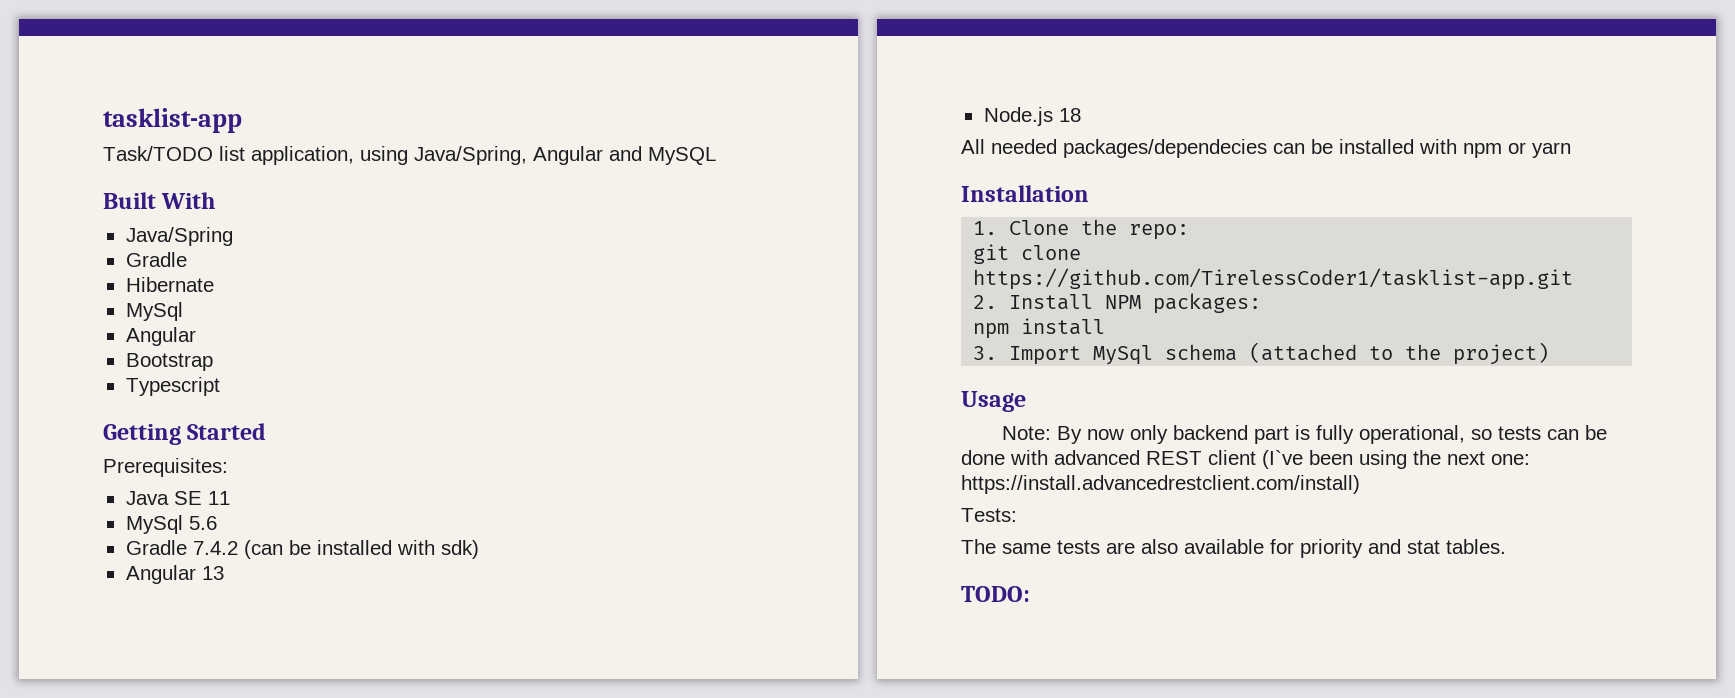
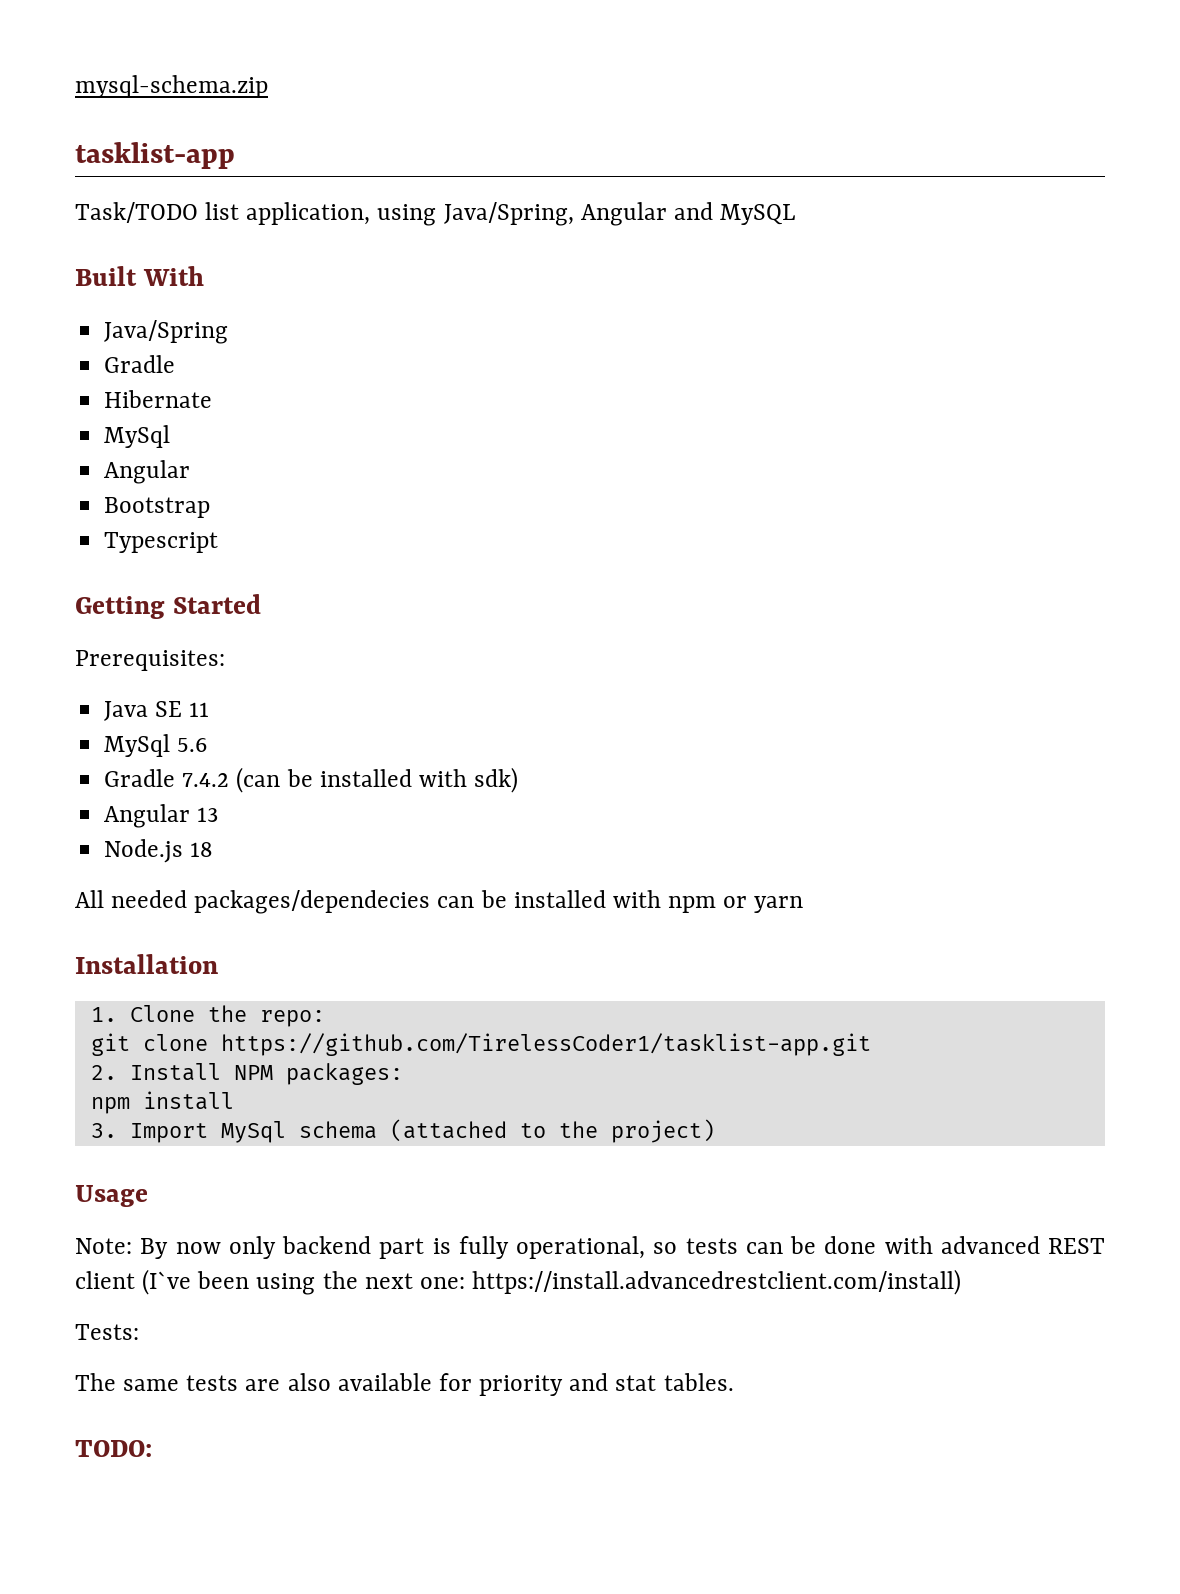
+ mysql-schema.zip

